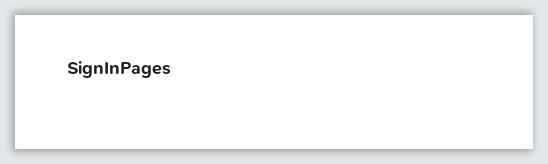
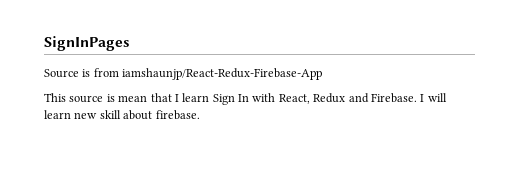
+ Source is from iamshaunjp/React-Redux-Firebase-App
+ This source is mean that I learn Sign In with React, Redux and Firebase. I will learn new skill about firebase.

